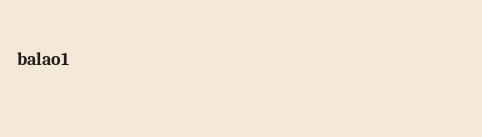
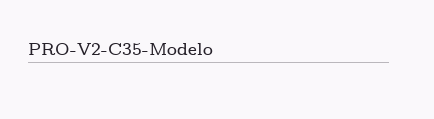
- balao1
+ PRO-V2-C35-Modelo

